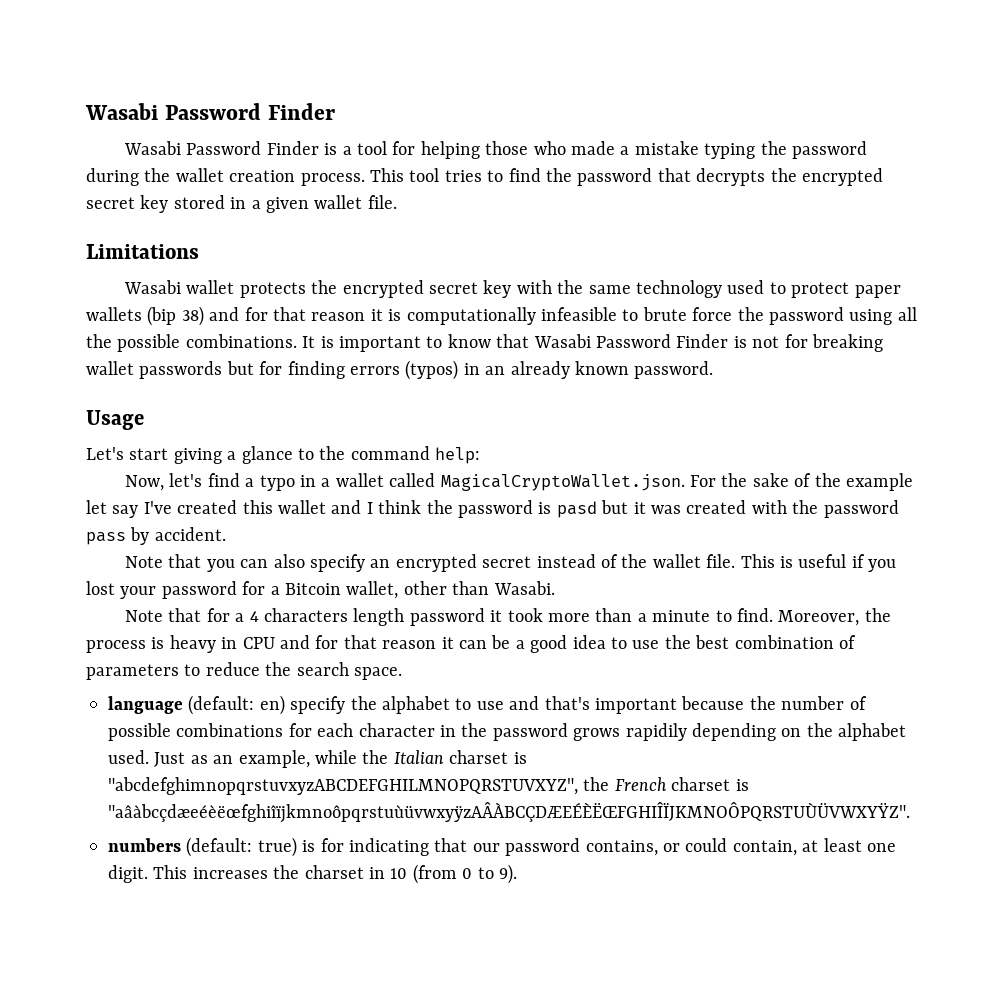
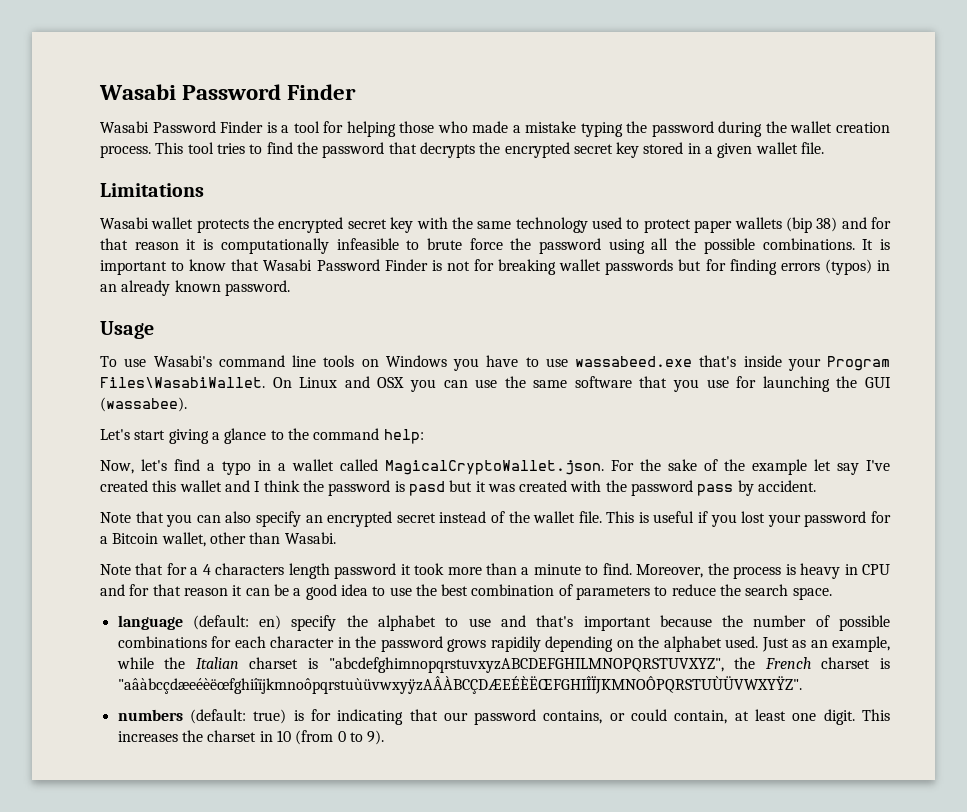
+ To use Wasabi's command line tools on Windows you have to use wassabeed.exe that's inside your Program Files\WasabiWallet. On Linux and OSX you can use the same software that you use for launching the GUI (wassabee).

